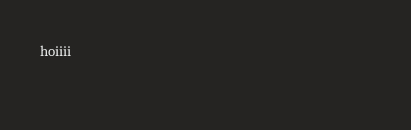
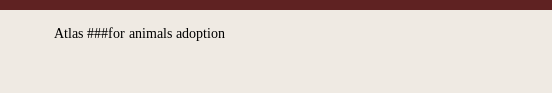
- hoiiii
+ Atlas ###for animals adoption

